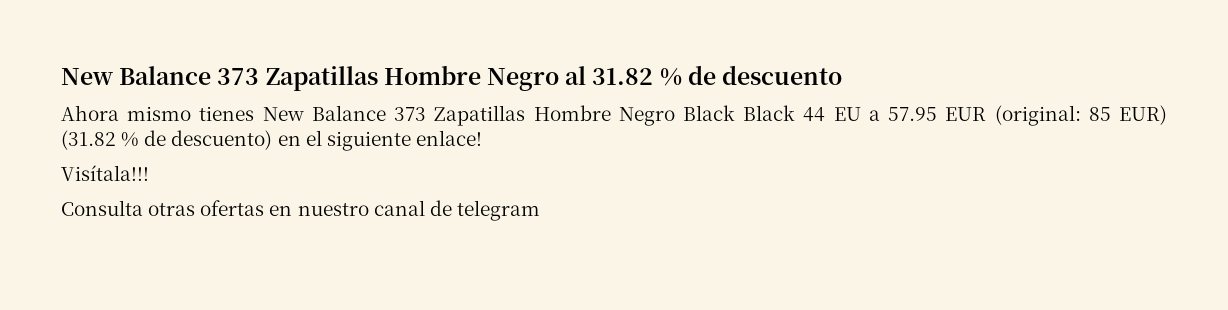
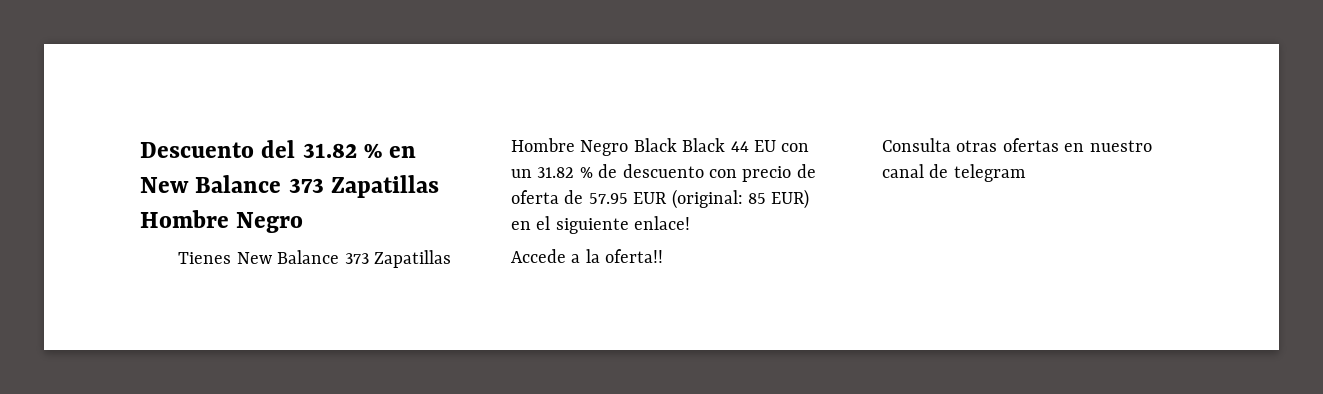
- New Balance 373 Zapatillas Hombre Negro al 31.82 % de descuento
- Ahora mismo tienes New Balance 373 Zapatillas Hombre Negro Black Black 44 EU a 57.95 EUR (original: 85 EUR) (31.82 % de descuento) en el siguiente enlace!
+ Descuento del 31.82 % en New Balance 373 Zapatillas Hombre Negro
+ Tienes New Balance 373 Zapatillas Hombre Negro Black Black 44 EU con un 31.82 % de descuento con precio de oferta de 57.95 EUR (original: 85 EUR) en el siguiente enlace!
- Visítala!!!
+ Accede a la oferta!!

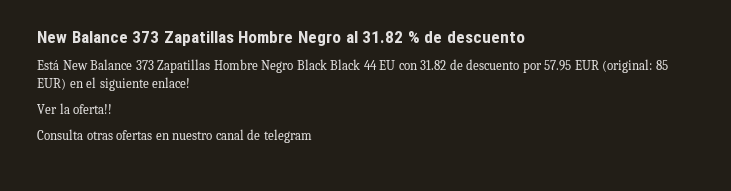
- Descuento del 31.82 % en New Balance 373 Zapatillas Hombre Negro
- Tienes New Balance 373 Zapatillas Hombre Negro Black Black 44 EU con un 31.82 % de descuento con precio de oferta de 57.95 EUR (original: 85 EUR) en el siguiente enlace!
+ New Balance 373 Zapatillas Hombre Negro al 31.82 % de descuento
+ Está New Balance 373 Zapatillas Hombre Negro Black Black 44 EU con 31.82 de descuento por 57.95 EUR (original: 85 EUR) en el siguiente enlace!
- Accede a la oferta!!
+ Ver la oferta!!

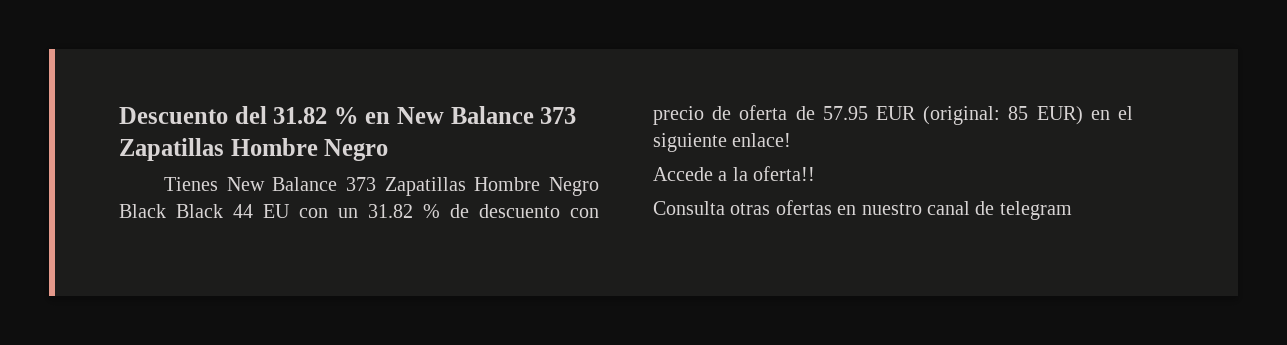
- New Balance 373 Zapatillas Hombre Negro al 31.82 % de descuento
- Está New Balance 373 Zapatillas Hombre Negro Black Black 44 EU con 31.82 de descuento por 57.95 EUR (original: 85 EUR) en el siguiente enlace!
+ Descuento del 31.82 % en New Balance 373 Zapatillas Hombre Negro
+ Tienes New Balance 373 Zapatillas Hombre Negro Black Black 44 EU con un 31.82 % de descuento con precio de oferta de 57.95 EUR (original: 85 EUR) en el siguiente enlace!
- Ver la oferta!!
+ Accede a la oferta!!

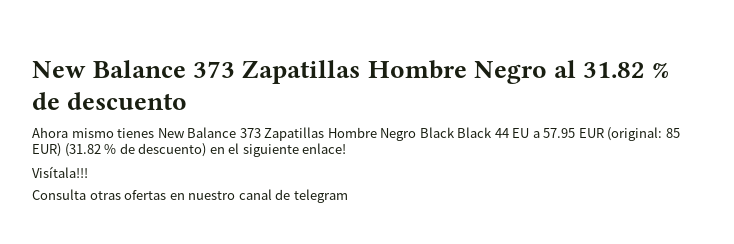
- Descuento del 31.82 % en New Balance 373 Zapatillas Hombre Negro
- Tienes New Balance 373 Zapatillas Hombre Negro Black Black 44 EU con un 31.82 % de descuento con precio de oferta de 57.95 EUR (original: 85 EUR) en el siguiente enlace!
+ New Balance 373 Zapatillas Hombre Negro al 31.82 % de descuento
+ Ahora mismo tienes New Balance 373 Zapatillas Hombre Negro Black Black 44 EU a 57.95 EUR (original: 85 EUR) (31.82 % de descuento) en el siguiente enlace!
- Accede a la oferta!!
+ Visítala!!!

